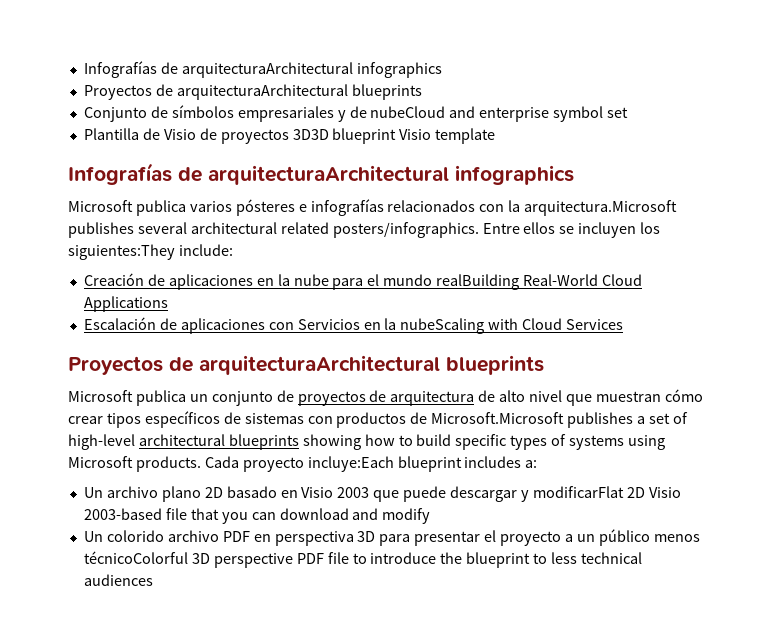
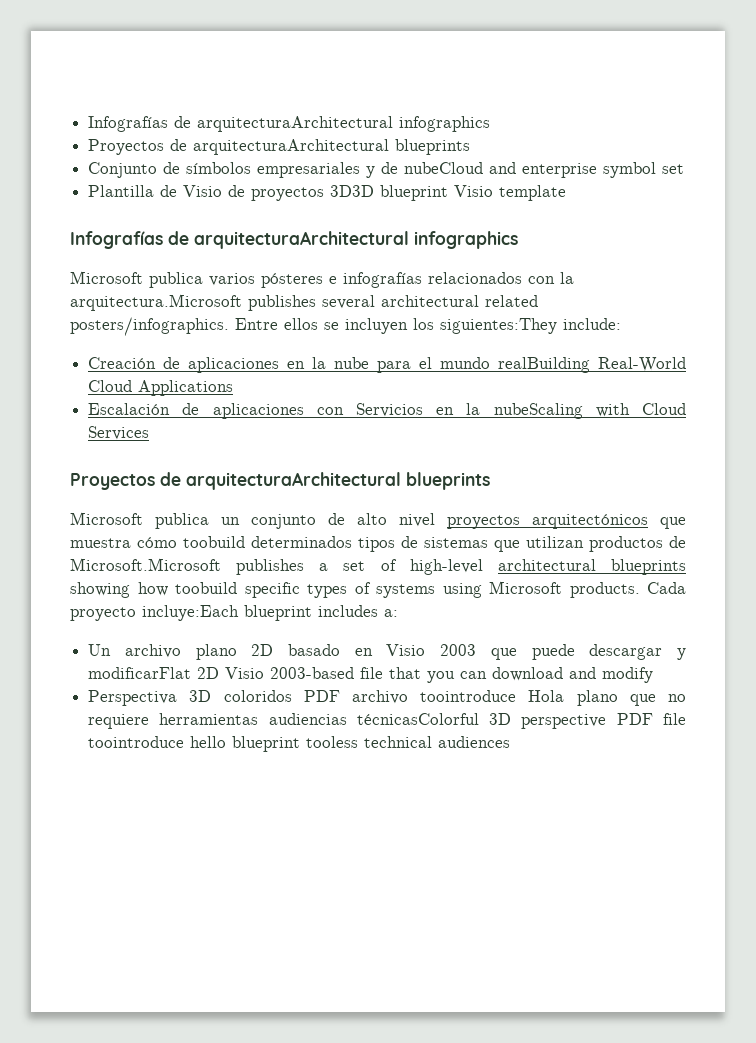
- Microsoft publica un conjunto de proyectos de arquitectura de alto nivel que muestran cómo crear tipos específicos de sistemas con productos de Microsoft.Microsoft publishes a set of high-level architectural blueprints showing how to build specific types of systems using Microsoft products.
+ Microsoft publica un conjunto de alto nivel proyectos arquitectónicos que muestra cómo toobuild determinados tipos de sistemas que utilizan productos de Microsoft.Microsoft publishes a set of high-level architectural blueprints showing how toobuild specific types of systems using Microsoft products.
- Un colorido archivo PDF en perspectiva 3D para presentar el proyecto a un público menos técnicoColorful 3D perspective PDF file to introduce the blueprint to less technical audiences
+ Perspectiva 3D coloridos PDF archivo toointroduce Hola plano que no requiere herramientas audiencias técnicasColorful 3D perspective PDF file toointroduce hello blueprint tooless technical audiences

